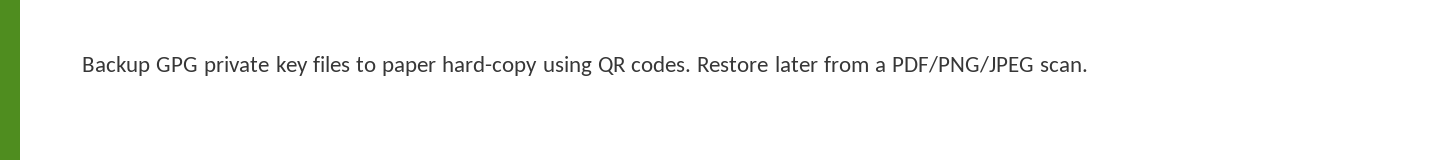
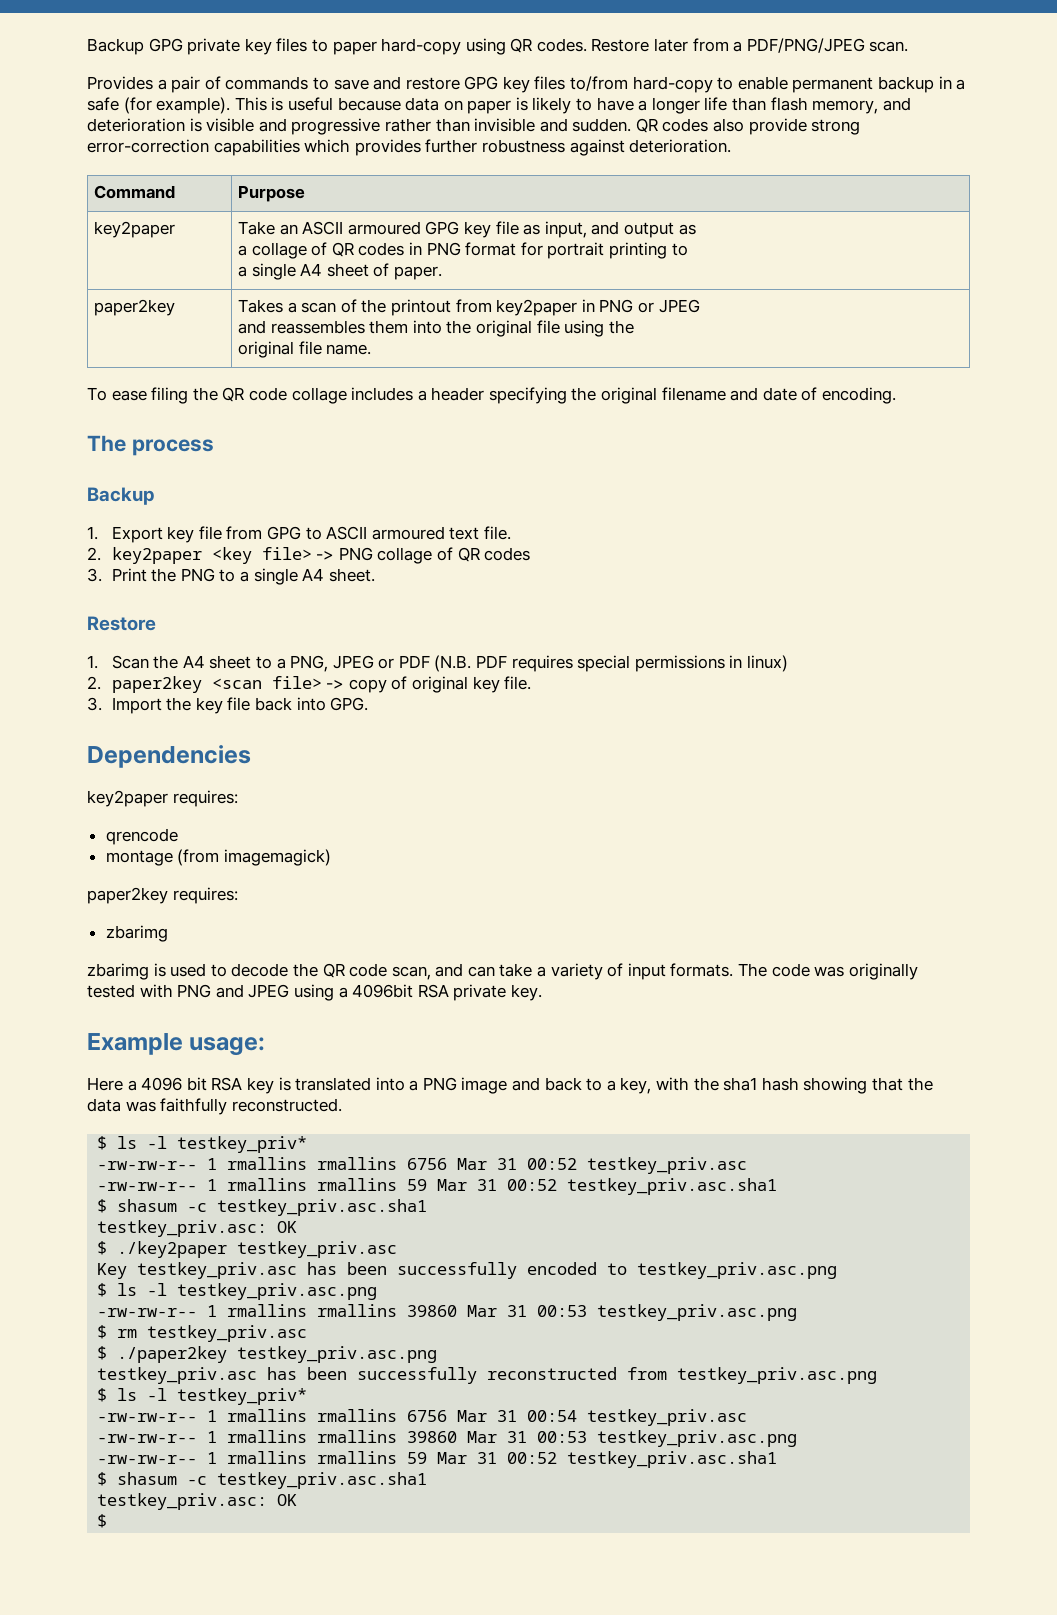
+ Provides a pair of commands to save and restore GPG key files to/from hard-copy to enable permanent backup in a safe (for example). This is useful because data on paper is likely to have a longer life than flash memory, and deterioration is visible and progressive rather than invisible and sudden. QR codes also provide strong error-correction capabilities which provides further robustness against deterioration.
+ Command | Purpose
+ key2paper | Take an ASCII armoured GPG key file as input, and output as
+ a collage of QR codes in PNG format for portrait printing to
+ a single A4 sheet of paper.
+ paper2key | Takes a scan of the printout from key2paper in PNG or JPEG
+ and reassembles them into the original file using the
+ original file name.
+ To ease filing the QR code collage includes a header specifying the original filename and date of encoding.
+ The process
+ Backup
+ 1. Export key file from GPG to ASCII armoured text file.
+ 2. key2paper <key file> -> PNG collage of QR codes
+ 3. Print the PNG to a single A4 sheet.
+ Restore
+ 1. Scan the A4 sheet to a PNG, JPEG or PDF (N.B. PDF requires special permissions in linux)
+ 2. paper2key <scan file> -> copy of original key file.
+ 3. Import the key file back into GPG.
+ Dependencies
+ key2paper requires:
+ qrencode
+ montage (from imagemagick)
+ paper2key requires:
+ zbarimg
+ zbarimg is used to decode the QR code scan, and can take a variety of input formats. The code was originally tested with PNG and JPEG using a 4096bit RSA private key.
+ Example usage:
+ Here a 4096 bit RSA key is translated into a PNG image and back to a key, with the sha1 hash showing that the data was faithfully reconstructed.
+ $ ls -l testkey_priv*
+ -rw-rw-r-- 1 rmallins rmallins 6756 Mar 31 00:52 testkey_priv.asc
+ -rw-rw-r-- 1 rmallins rmallins 59 Mar 31 00:52 testkey_priv.asc.sha1
+ $ shasum -c testkey_priv.asc.sha1
+ testkey_priv.asc: OK
+ $ ./key2paper testkey_priv.asc
+ Key testkey_priv.asc has been successfully encoded to testkey_priv.asc.png
+ $ ls -l testkey_priv.asc.png
+ -rw-rw-r-- 1 rmallins rmallins 39860 Mar 31 00:53 testkey_priv.asc.png
+ $ rm testkey_priv.asc
+ $ ./paper2key testkey_priv.asc.png
+ testkey_priv.asc has been successfully reconstructed from testkey_priv.asc.png
+ $ ls -l testkey_priv*
+ -rw-rw-r-- 1 rmallins rmallins 6756 Mar 31 00:54 testkey_priv.asc
+ -rw-rw-r-- 1 rmallins rmallins 39860 Mar 31 00:53 testkey_priv.asc.png
+ -rw-rw-r-- 1 rmallins rmallins 59 Mar 31 00:52 testkey_priv.asc.sha1
+ $ shasum -c testkey_priv.asc.sha1
+ testkey_priv.asc: OK
+ $

